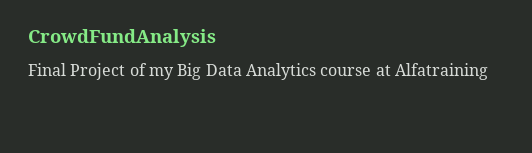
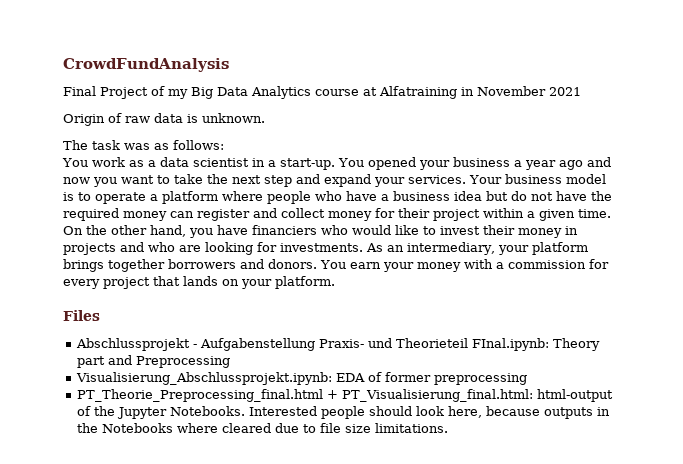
- Final Project of my Big Data Analytics course at Alfatraining
+ Final Project of my Big Data Analytics course at Alfatraining in November 2021
+ Origin of raw data is unknown.
+ The task was as follows:
+ You work as a data scientist in a start-up. You opened your business a year ago and now you want to take the next step and expand your services. Your business model is to operate a platform where people who have a business idea but do not have the required money can register and collect money for their project within a given time. On the other hand, you have financiers who would like to invest their money in projects and who are looking for investments. As an intermediary, your platform brings together borrowers and donors. You earn your money with a commission for every project that lands on your platform.
+ Files
+ Abschlussprojekt - Aufgabenstellung Praxis- und Theorieteil FInal.ipynb: Theory part and Preprocessing
+ Visualisierung_Abschlussprojekt.ipynb: EDA of former preprocessing
+ PT_Theorie_Preprocessing_final.html + PT_Visualisierung_final.html: html-output of the Jupyter Notebooks. Interested people should look here, because outputs in the Notebooks where cleared due to file size limitations.

